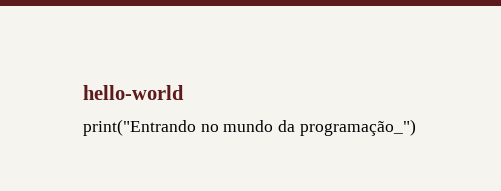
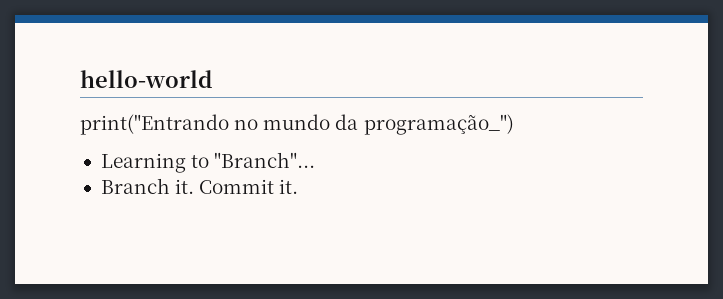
+ Learning to "Branch"...
+ Branch it. Commit it.

